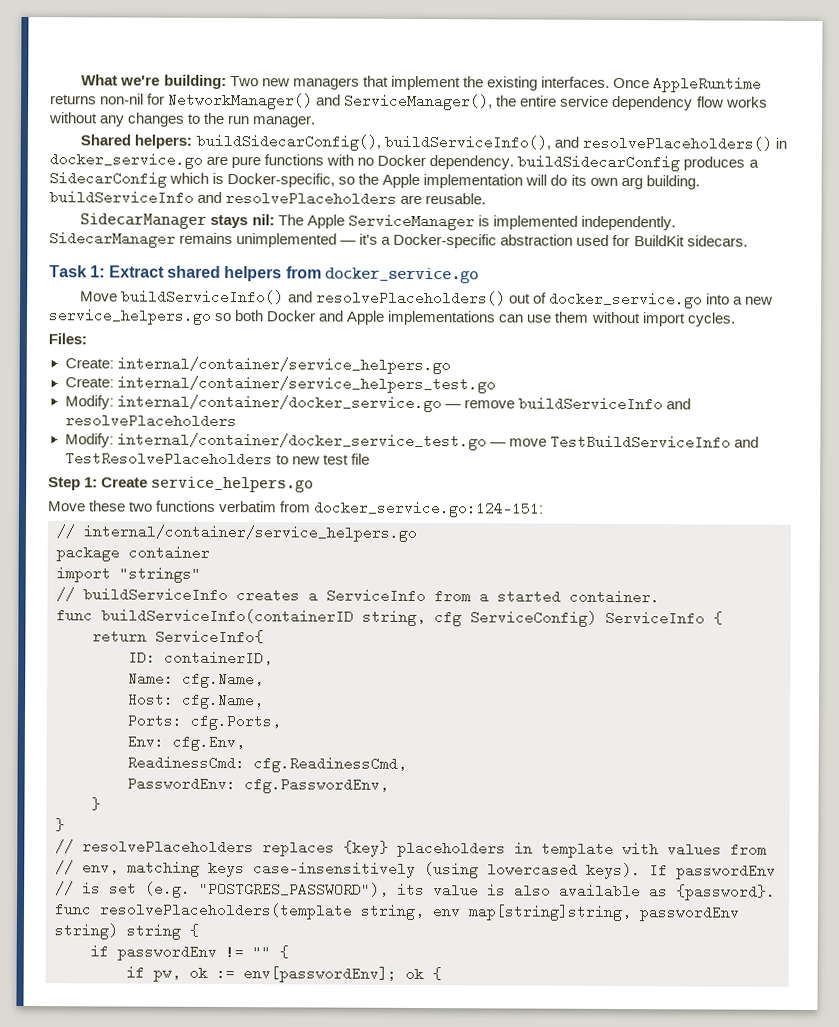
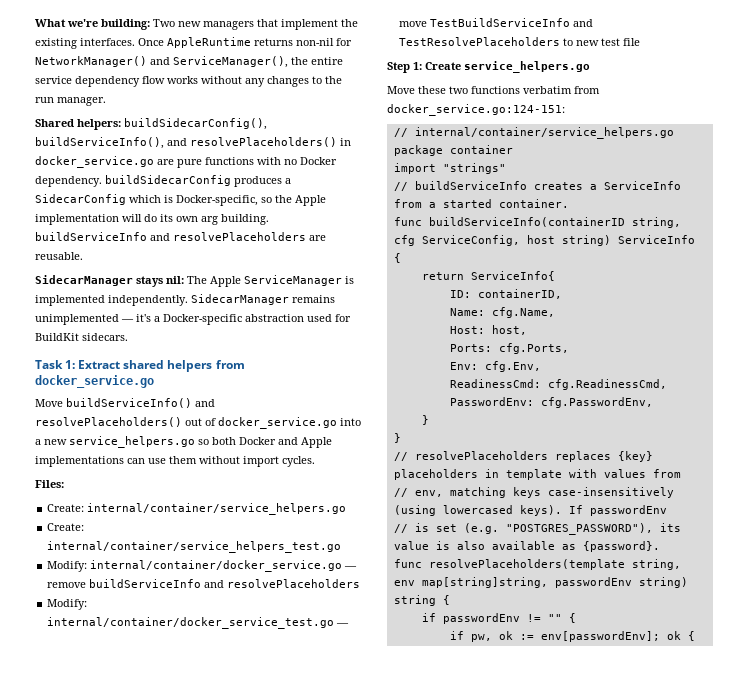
- func buildServiceInfo(containerID string, cfg ServiceConfig) ServiceInfo {
+ func buildServiceInfo(containerID string, cfg ServiceConfig, host string) ServiceInfo {
- Host: cfg.Name,
+ Host: host,

